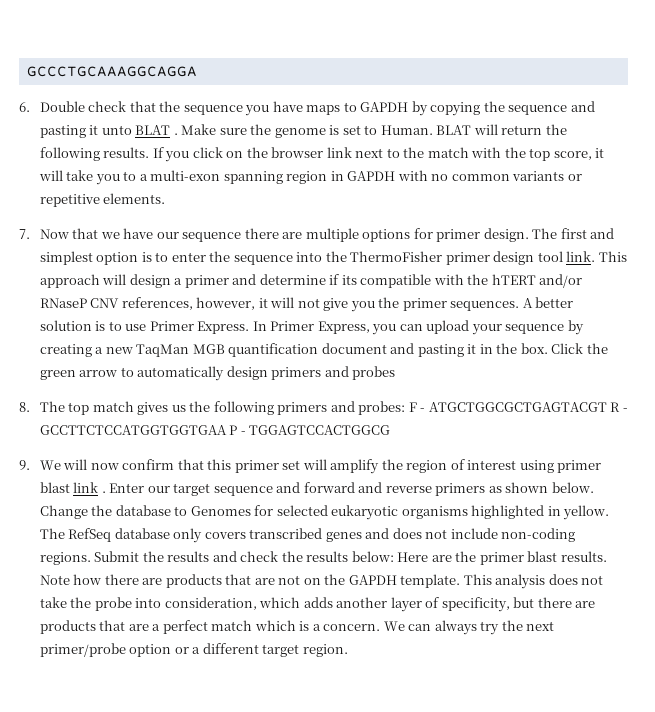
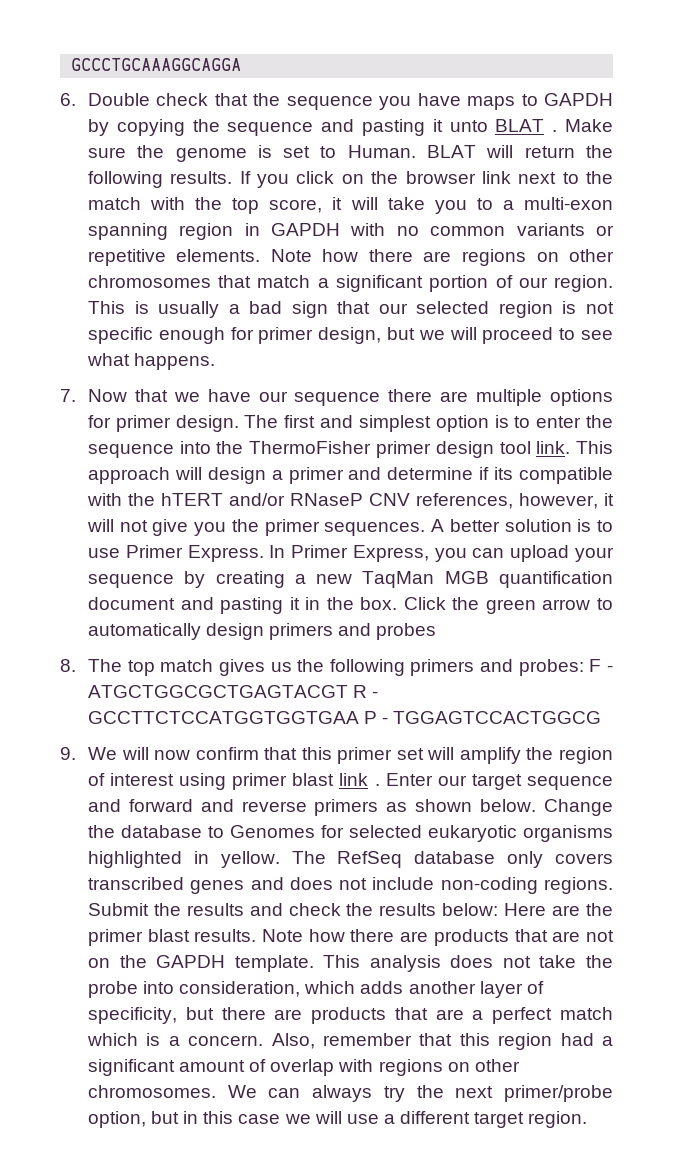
+ Note how there are regions on other chromosomes that match a significant portion of our region. This is usually a bad sign that our selected region is not specific enough for primer design, but we will proceed to see what happens.
+ Also, remember that this region had a significant amount of overlap with regions on other chromosomes.
- We can always try the next primer/probe option or a different target region.
+ We can always try the next primer/probe option, but in this case we will use a different target region.

